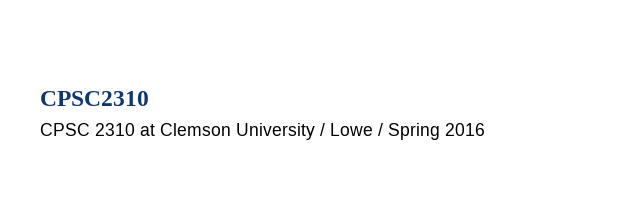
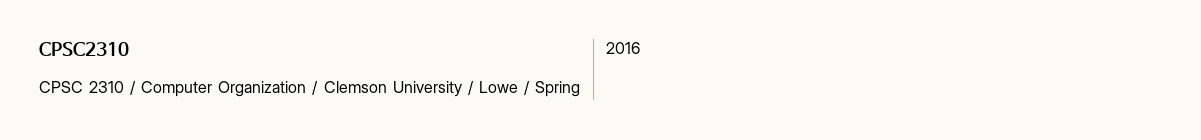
- CPSC 2310 at Clemson University / Lowe / Spring 2016
+ CPSC 2310 / Computer Organization / Clemson University / Lowe / Spring 2016

